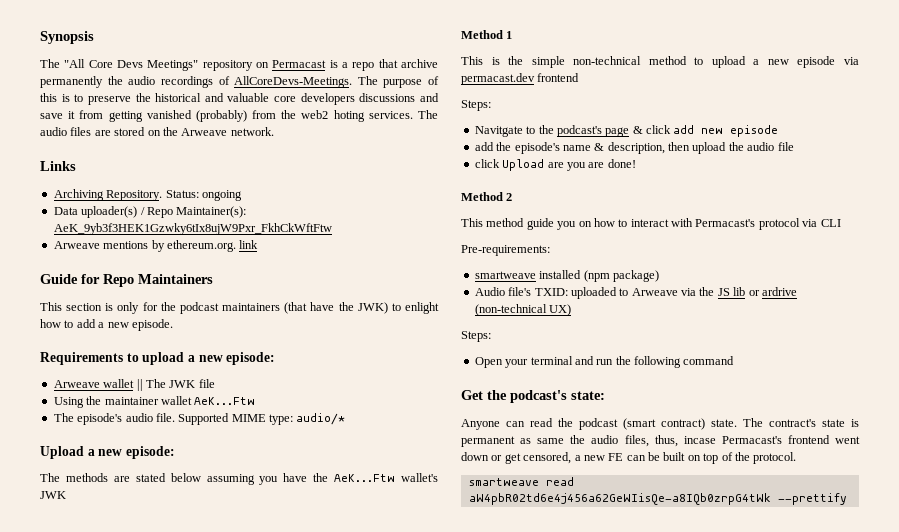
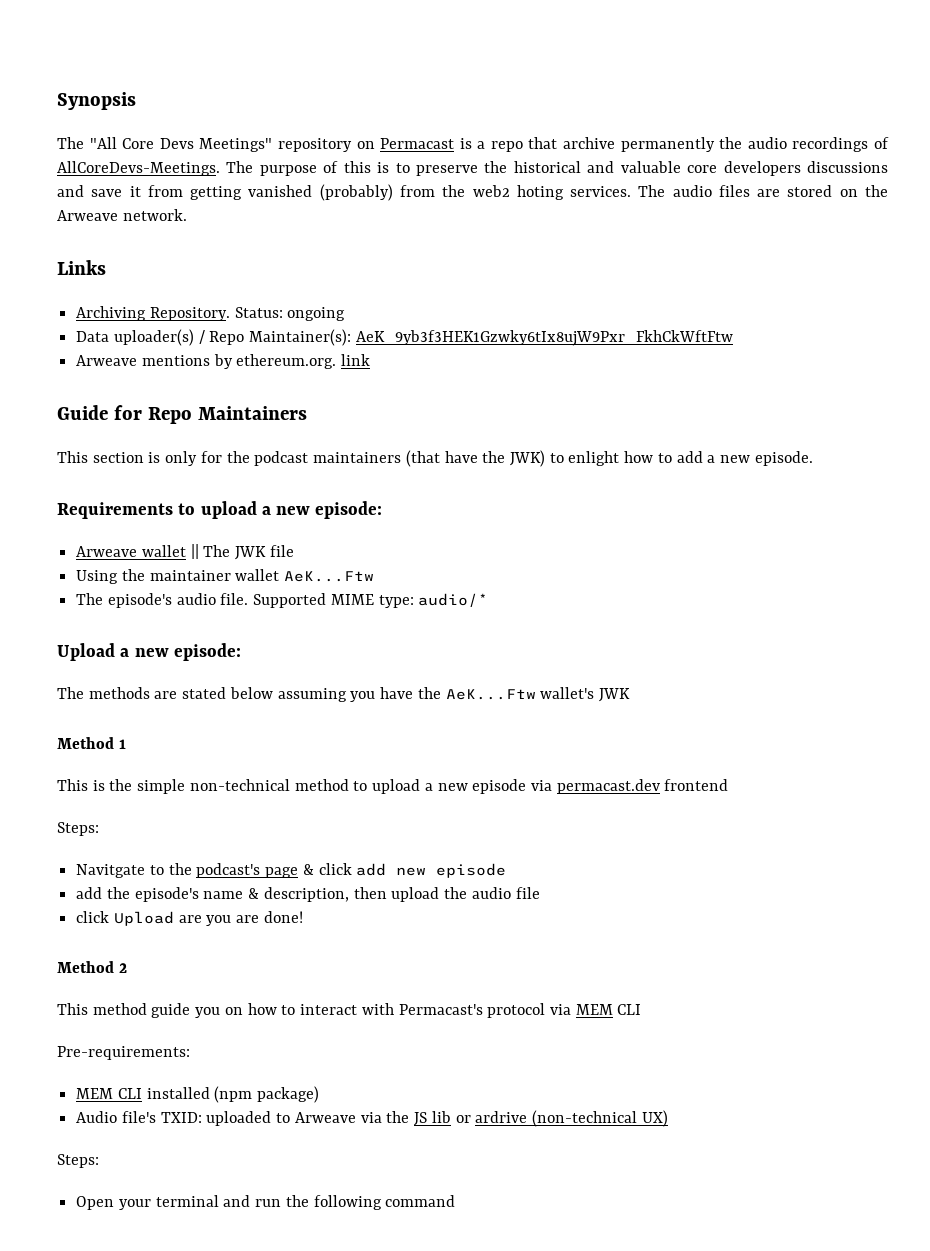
- This method guide you on how to interact with Permacast's protocol via CLI
+ This method guide you on how to interact with Permacast's protocol via MEM CLI
- smartweave installed (npm package)
+ MEM CLI installed (npm package)
- Get the podcast's state:
- Anyone can read the podcast (smart contract) state. The contract's state is permanent as same the audio files, thus, incase Permacast's frontend went down or get censored, a new FE can be built on top of the protocol.
- smartweave read aW4pbR02td6e4j456a62GeWIisQe-a8IQb0zrpG4tWk --prettify

